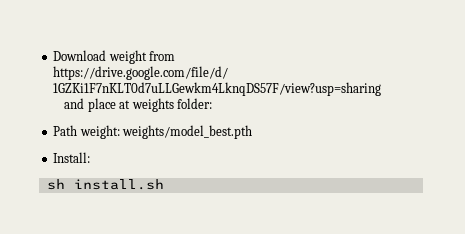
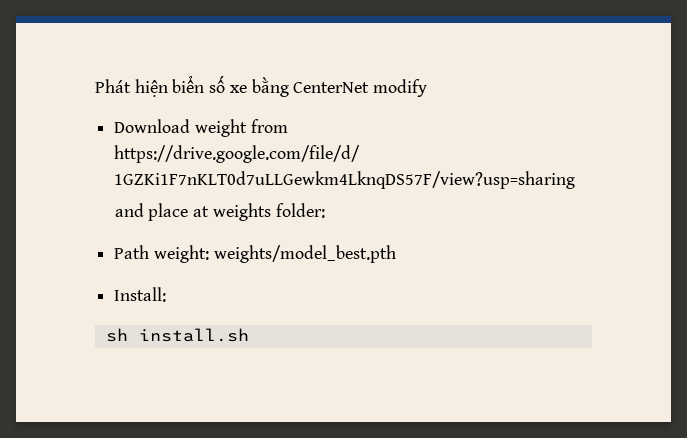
+ Phát hiện biển số xe bằng CenterNet modify

